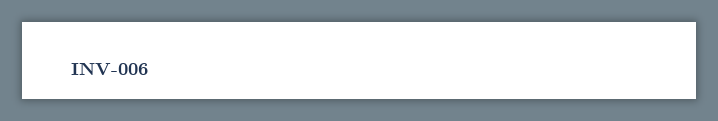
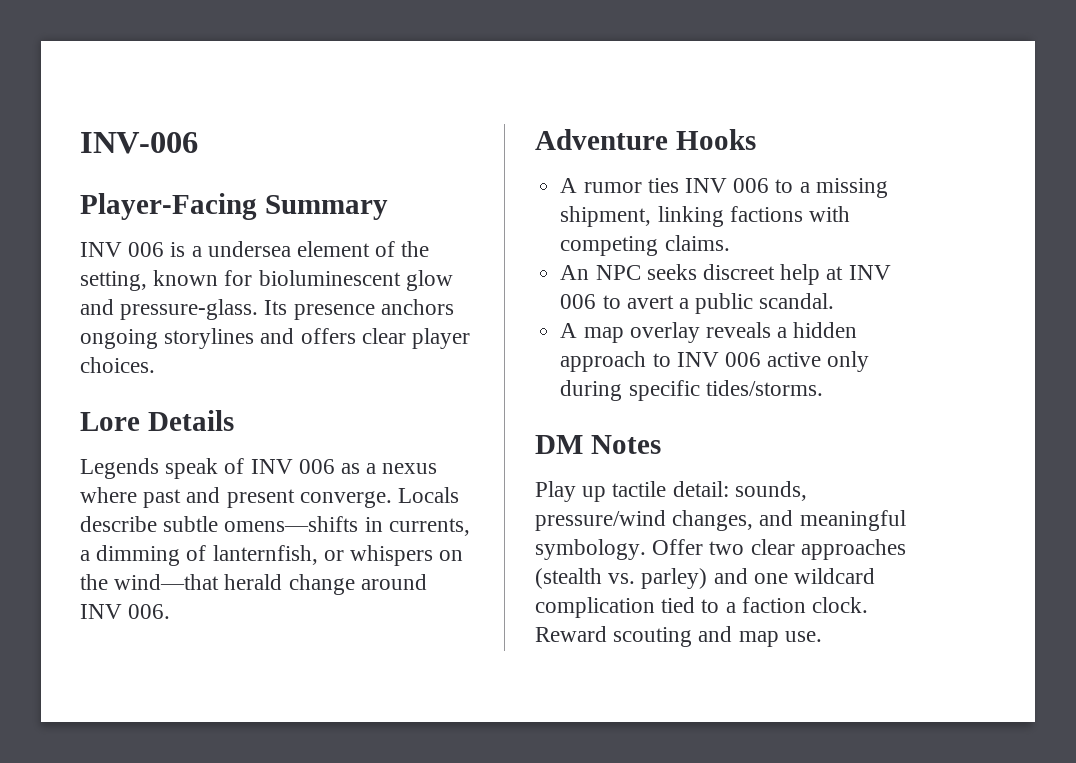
+ Player-Facing Summary
+ INV 006 is a undersea element of the setting, known for bioluminescent glow and pressure-glass. Its presence anchors ongoing storylines and offers clear player choices.
+ Lore Details
+ Legends speak of INV 006 as a nexus where past and present converge. Locals describe subtle omens—shifts in currents, a dimming of lanternfish, or whispers on the wind—that herald change around INV 006.
+ Adventure Hooks
+ A rumor ties INV 006 to a missing shipment, linking factions with competing claims.
+ An NPC seeks discreet help at INV 006 to avert a public scandal.
+ A map overlay reveals a hidden approach to INV 006 active only during specific tides/storms.
+ DM Notes
+ Play up tactile detail: sounds, pressure/wind changes, and meaningful symbology. Offer two clear approaches (stealth vs. parley) and one wildcard complication tied to a faction clock. Reward scouting and map use.

